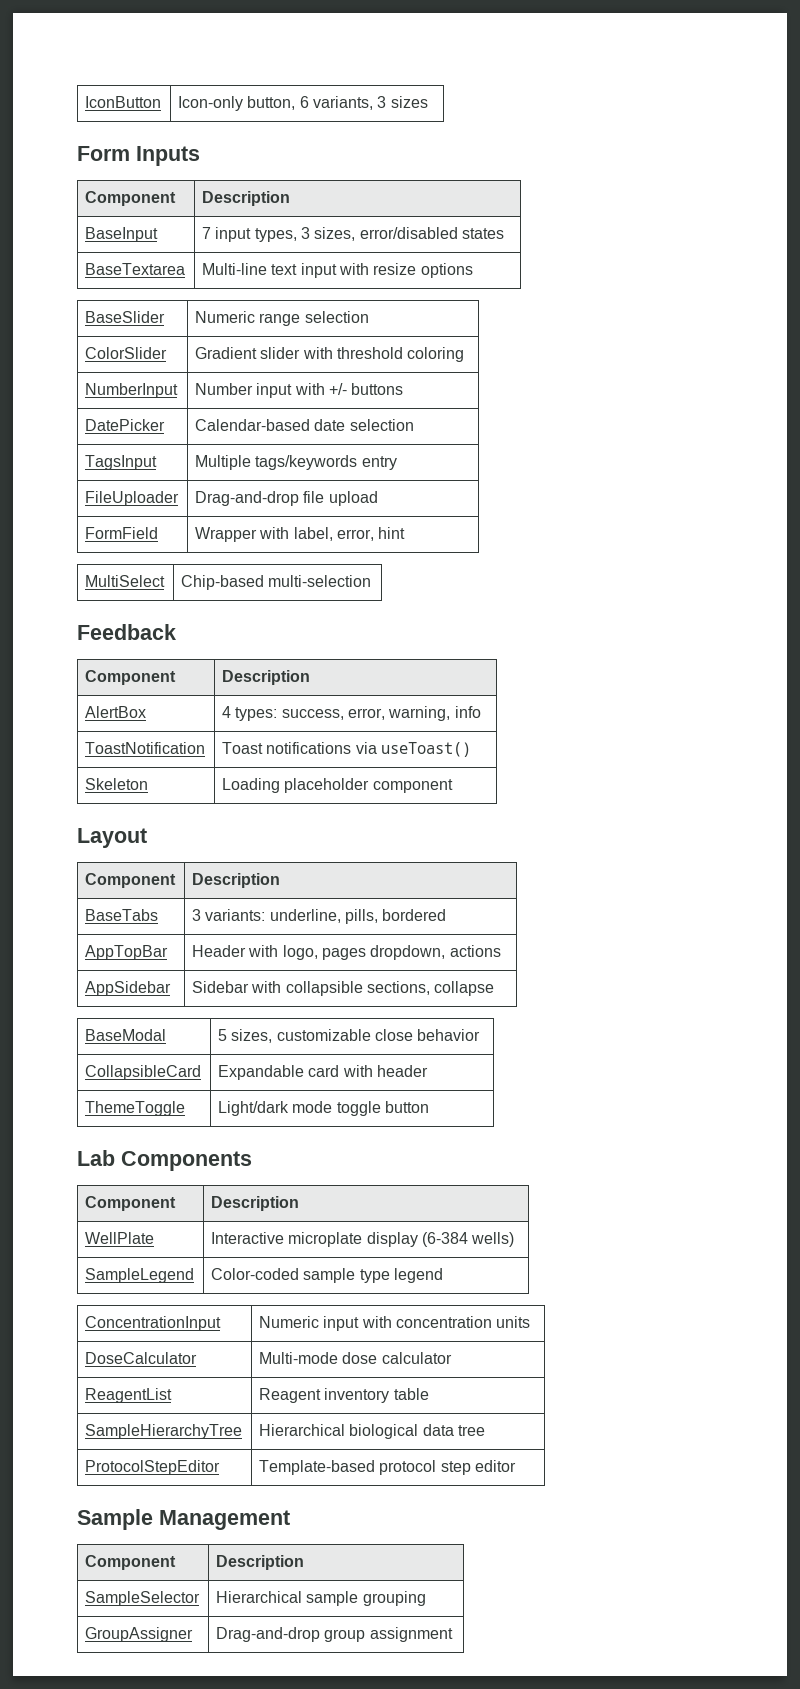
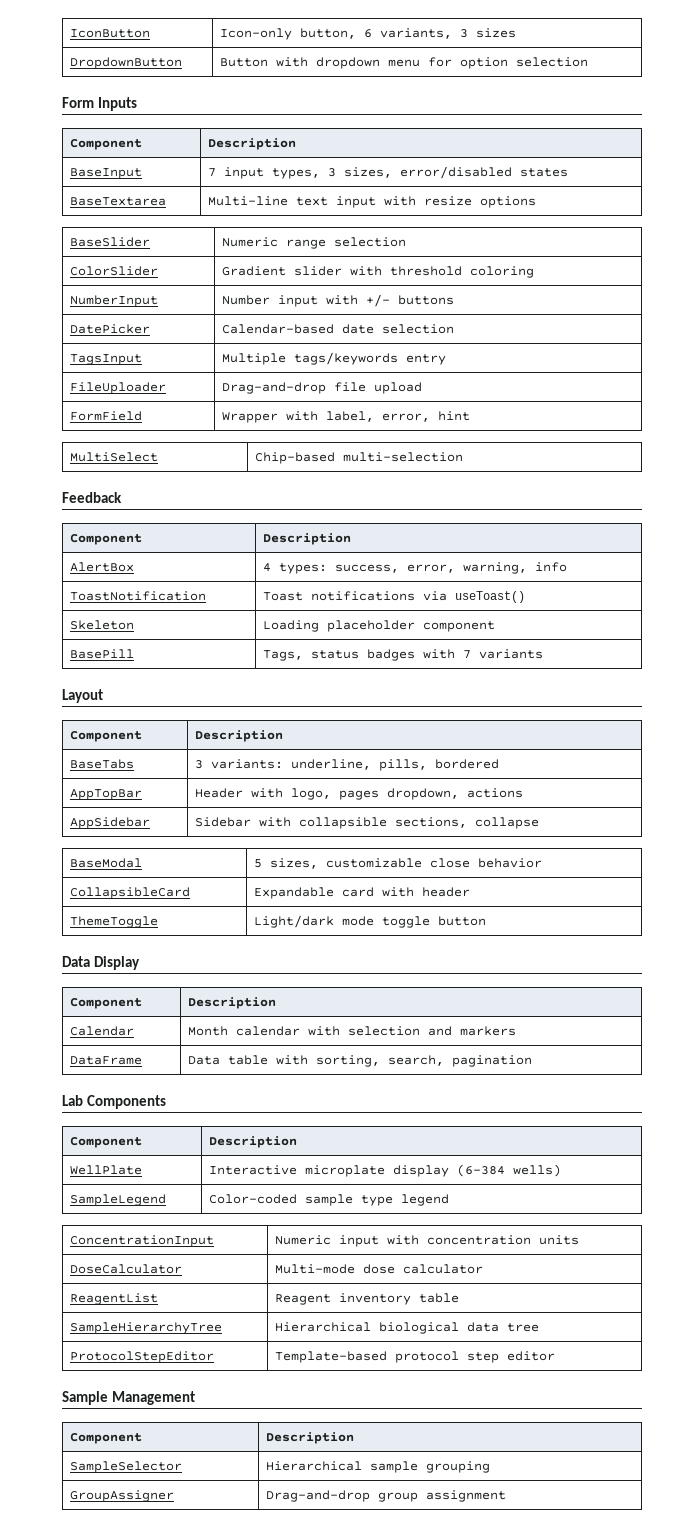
+ DropdownButton | Button with dropdown menu for option selection
+ BasePill | Tags, status badges with 7 variants
+ Data Display
+ Component | Description
+ Calendar | Month calendar with selection and markers
+ DataFrame | Data table with sorting, search, pagination

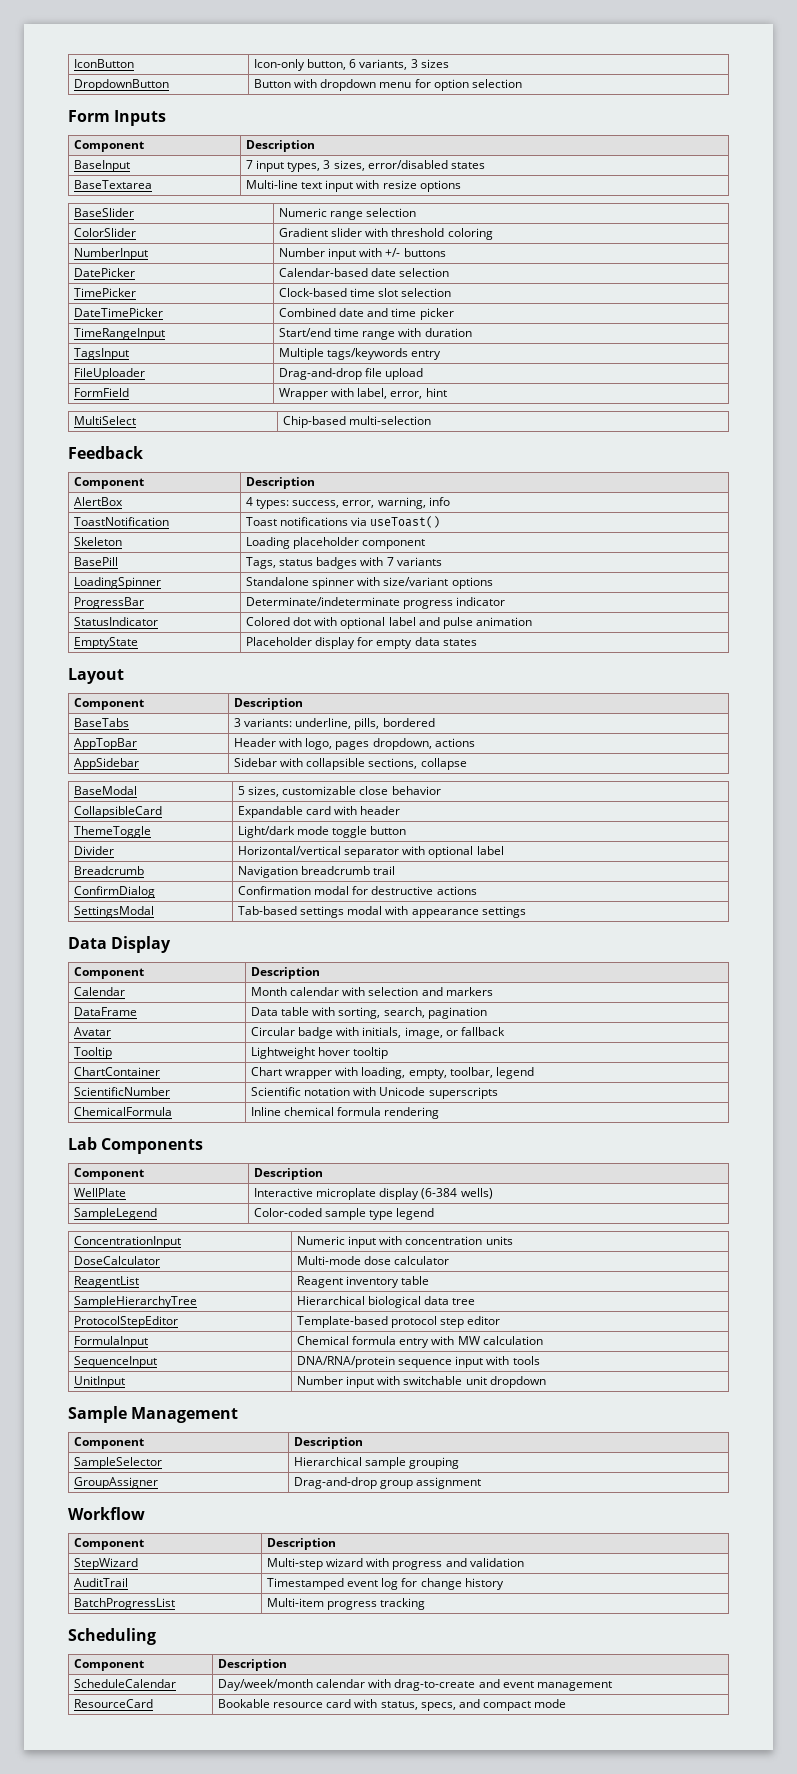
+ TimePicker | Clock-based time slot selection
+ DateTimePicker | Combined date and time picker
+ TimeRangeInput | Start/end time range with duration
+ LoadingSpinner | Standalone spinner with size/variant options
+ ProgressBar | Determinate/indeterminate progress indicator
+ StatusIndicator | Colored dot with optional label and pulse animation
+ EmptyState | Placeholder display for empty data states
+ Divider | Horizontal/vertical separator with optional label
+ Breadcrumb | Navigation breadcrumb trail
+ ConfirmDialog | Confirmation modal for destructive actions
+ SettingsModal | Tab-based settings modal with appearance settings
+ Avatar | Circular badge with initials, image, or fallback
+ Tooltip | Lightweight hover tooltip
+ ChartContainer | Chart wrapper with loading, empty, toolbar, legend
+ ScientificNumber | Scientific notation with Unicode superscripts
+ ChemicalFormula | Inline chemical formula rendering
+ FormulaInput | Chemical formula entry with MW calculation
+ SequenceInput | DNA/RNA/protein sequence input with tools
+ UnitInput | Number input with switchable unit dropdown
+ Workflow
+ Component | Description
+ StepWizard | Multi-step wizard with progress and validation
+ AuditTrail | Timestamped event log for change history
+ BatchProgressList | Multi-item progress tracking
+ Scheduling
+ Component | Description
+ ScheduleCalendar | Day/week/month calendar with drag-to-create and event management
+ ResourceCard | Bookable resource card with status, specs, and compact mode

